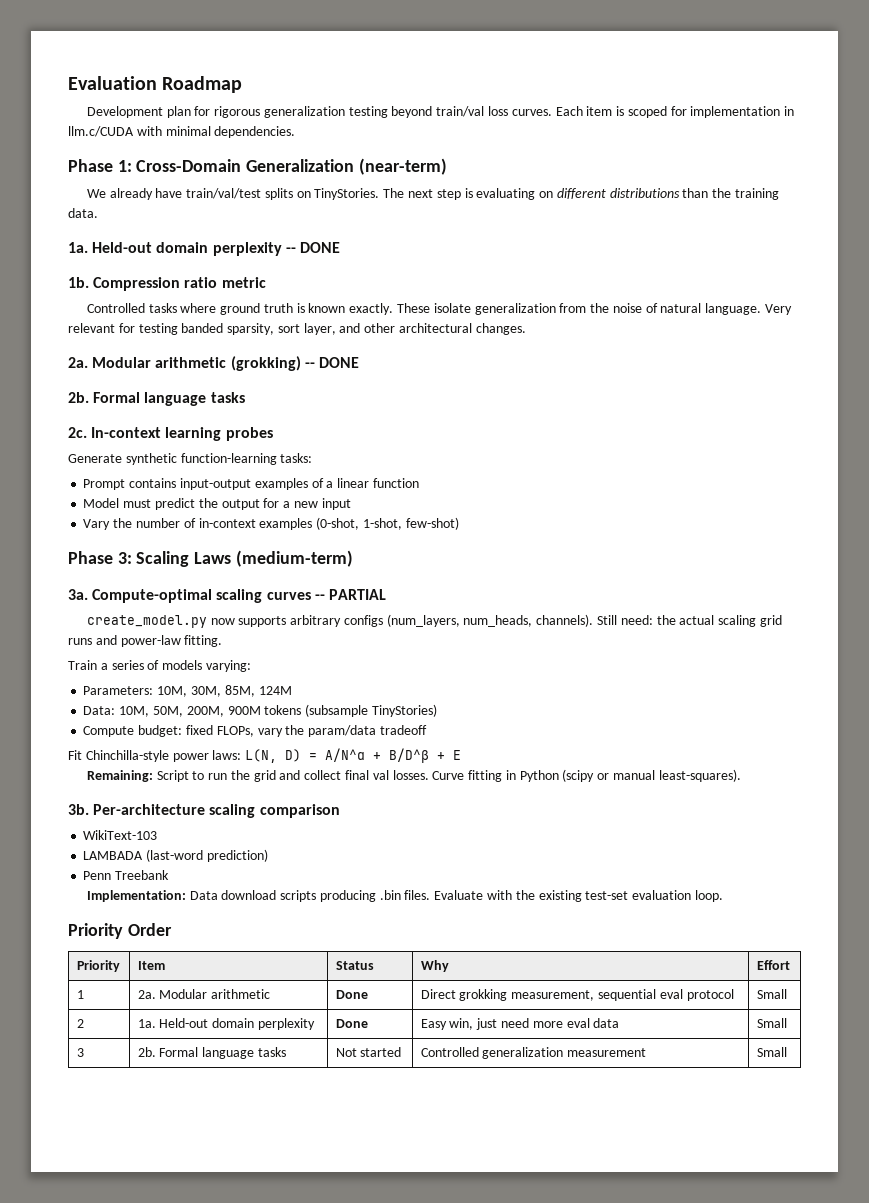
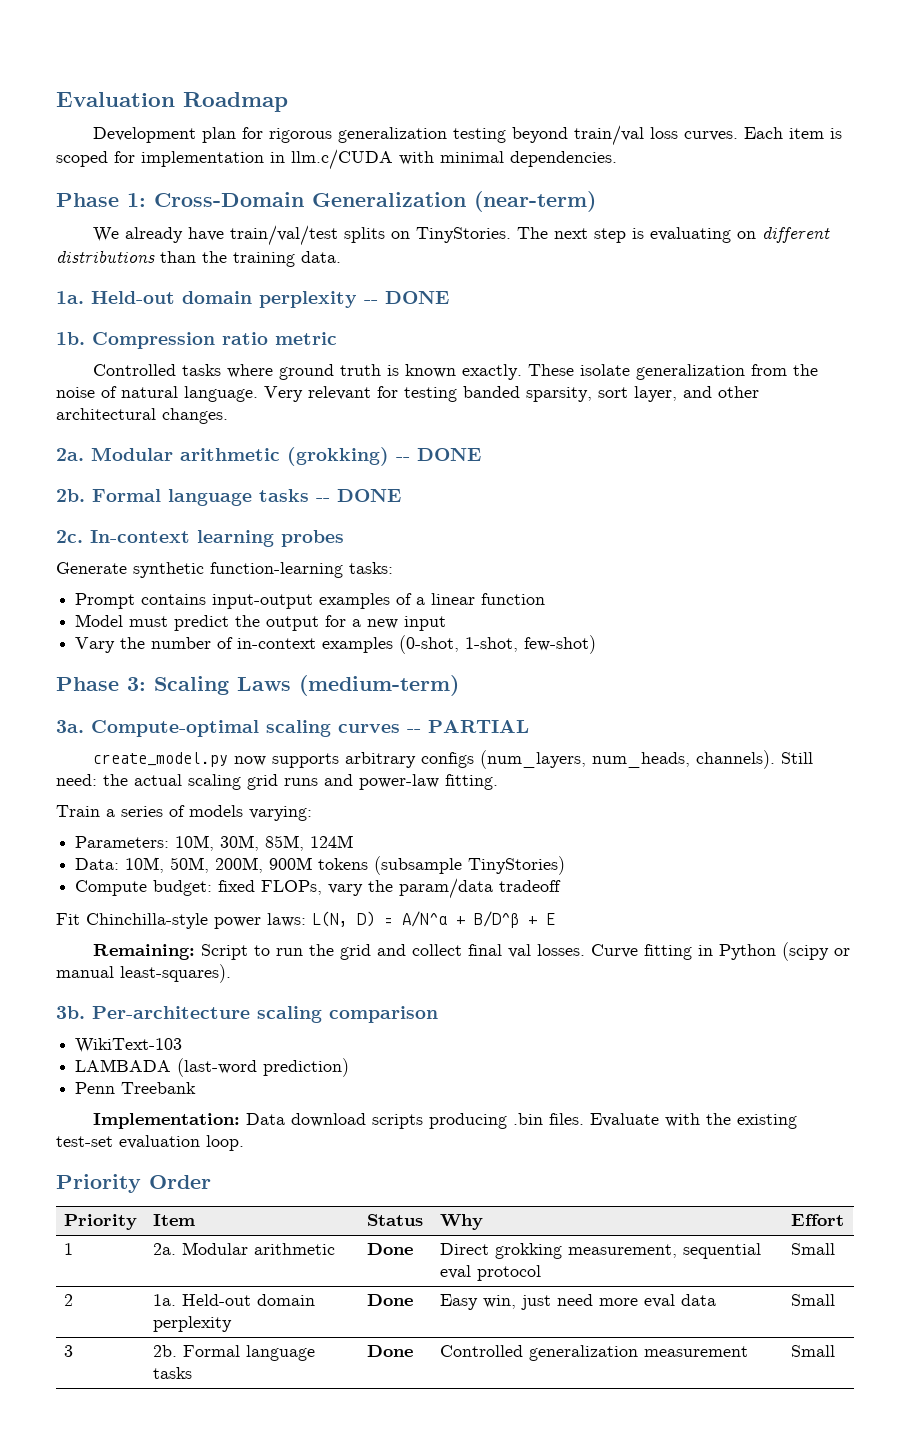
  Modular arithmetic (grokking) -- DONE
- 2b. Formal language tasks
+ 2b. Formal language tasks -- DONE
- 3 | 2b. Formal language tasks | Not started | Controlled generalization measurement | Small
+ 3 | 2b. Formal language tasks | Done | Controlled generalization measurement | Small

